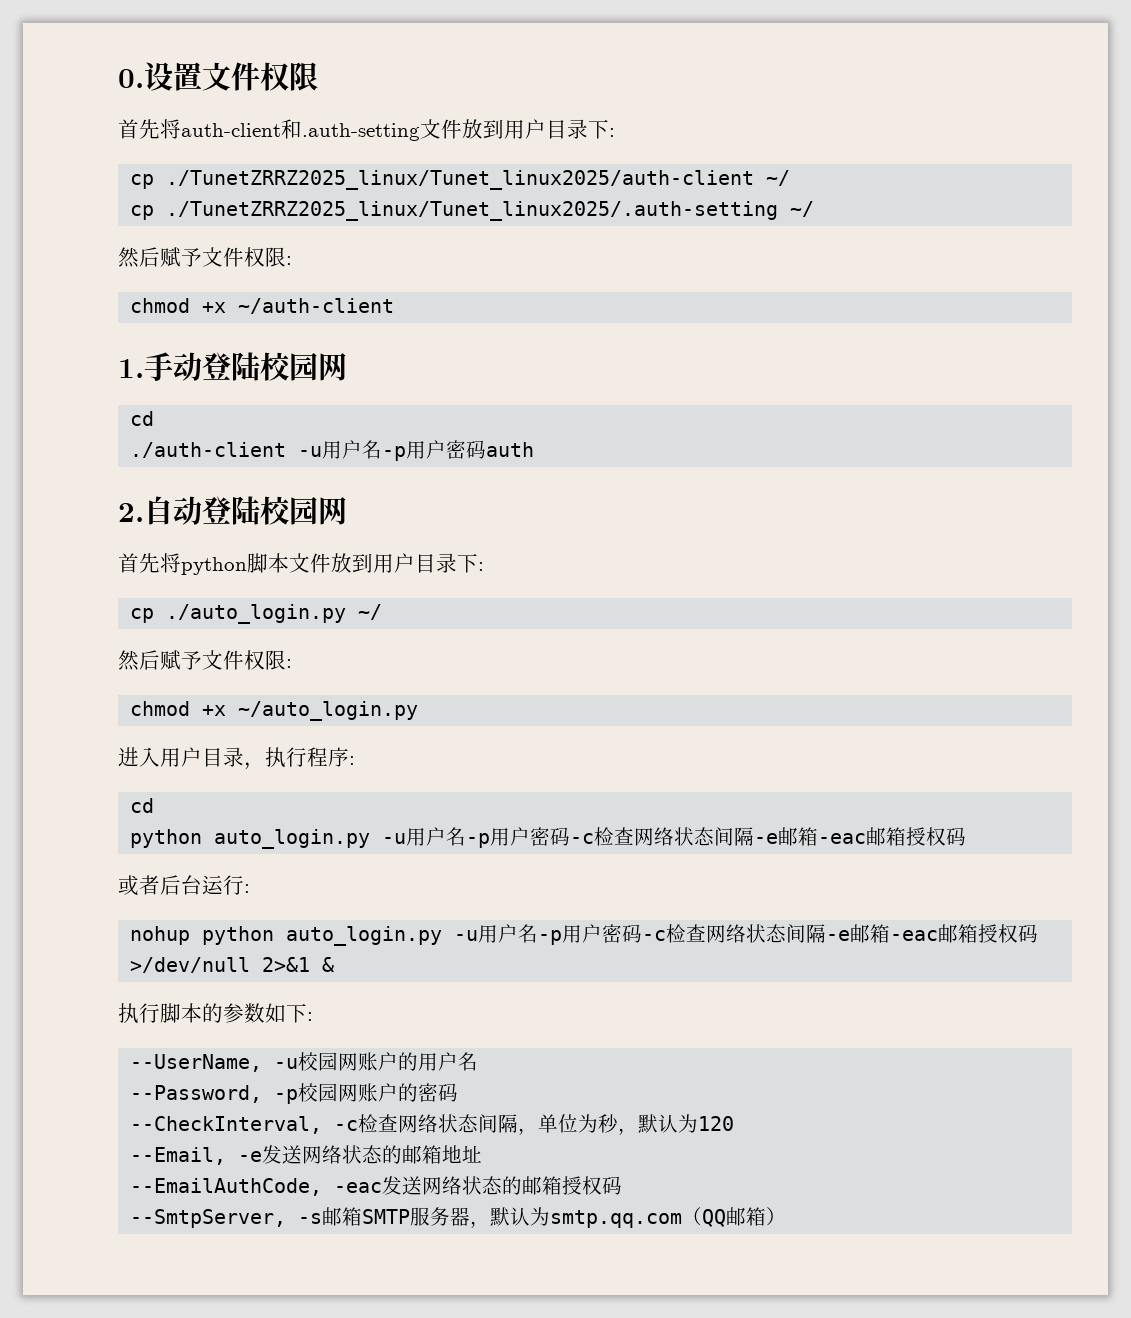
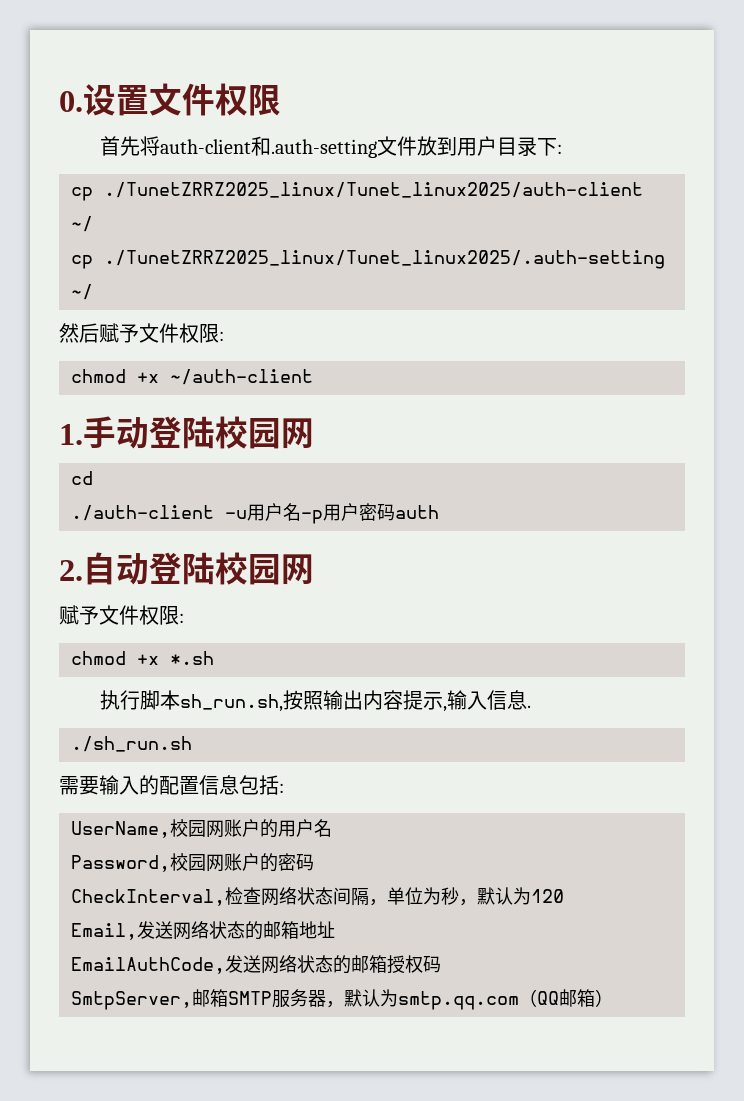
  2.自动登陆校园网
- 首先将python脚本文件放到用户目录下:
- cp ./auto_login.py ~/
- 然后赋予文件权限:
- chmod +x ~/auto_login.py
- 进入用户目录，执行程序:
- cd
- python auto_login.py -u用户名-p用户密码-c检查网络状态间隔-e邮箱-eac邮箱授权码
- 或者后台运行:
- nohup python auto_login.py -u用户名-p用户密码-c检查网络状态间隔-e邮箱-eac邮箱授权码>/dev/null 2>&1 &
- 执行脚本的参数如下:
- --UserName, -u校园网账户的用户名
+ 赋予文件权限:
+ chmod +x *.sh
+ 执行脚本sh_run.sh,按照输出内容提示,输入信息.
+ ./sh_run.sh
+ 需要输入的配置信息包括:
+ UserName,校园网账户的用户名
- --Password, -p校园网账户的密码
+ Password,校园网账户的密码
- --CheckInterval, -c检查网络状态间隔，单位为秒，默认为120
+ CheckInterval,检查网络状态间隔，单位为秒，默认为120
- --Email, -e发送网络状态的邮箱地址
+ Email,发送网络状态的邮箱地址
- --EmailAuthCode, -eac发送网络状态的邮箱授权码
+ EmailAuthCode,发送网络状态的邮箱授权码
- --SmtpServer, -s邮箱SMTP服务器，默认为smtp.qq.com（QQ邮箱）
+ SmtpServer,邮箱SMTP服务器，默认为smtp.qq.com（QQ邮箱）

